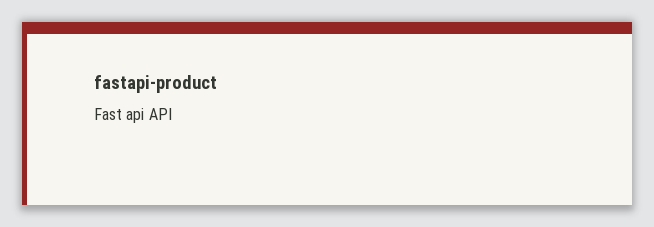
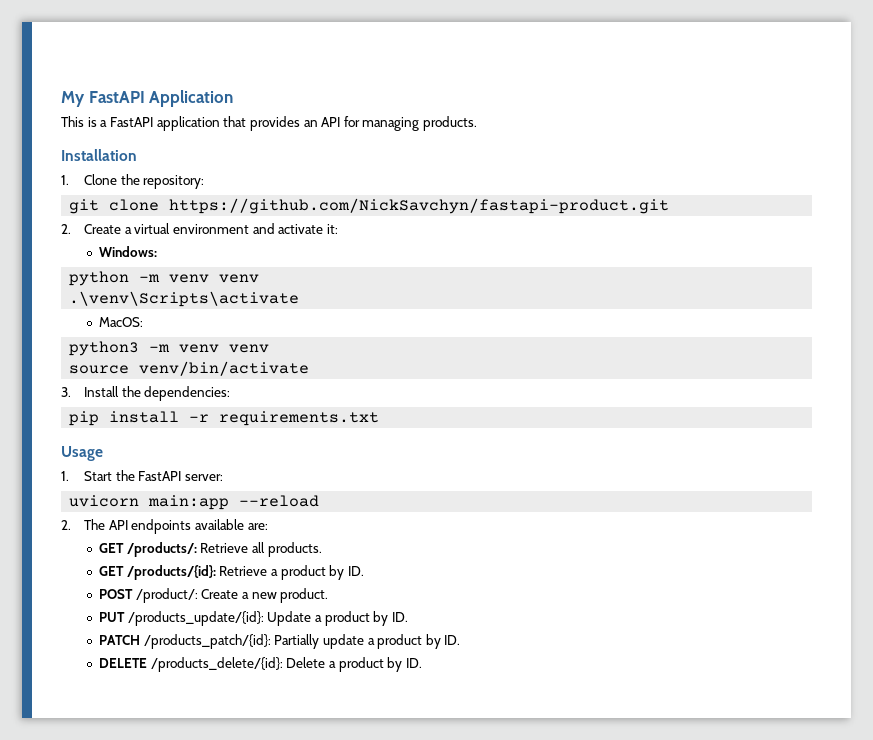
- fastapi-product
- Fast api API
+ My FastAPI Application
+ This is a FastAPI application that provides an API for managing products.
+ Installation
+ 1. Clone the repository:
+ git clone https://github.com/NickSavchyn/fastapi-product.git
+ 2. Create a virtual environment and activate it:
+ Windows:
+ python -m venv venv
+ .\venv\Scripts\activate
+ MacOS:
+ python3 -m venv venv
+ source venv/bin/activate
+ 3. Install the dependencies:
+ pip install -r requirements.txt
+ Usage
+ 1. Start the FastAPI server:
+ uvicorn main:app --reload
+ 2. The API endpoints available are:
+ GET /products/: Retrieve all products.
+ GET /products/{id}: Retrieve a product by ID.
+ POST /product/: Create a new product.
+ PUT /products_update/{id}: Update a product by ID.
+ PATCH /products_patch/{id}: Partially update a product by ID.
+ DELETE /products_delete/{id}: Delete a product by ID.

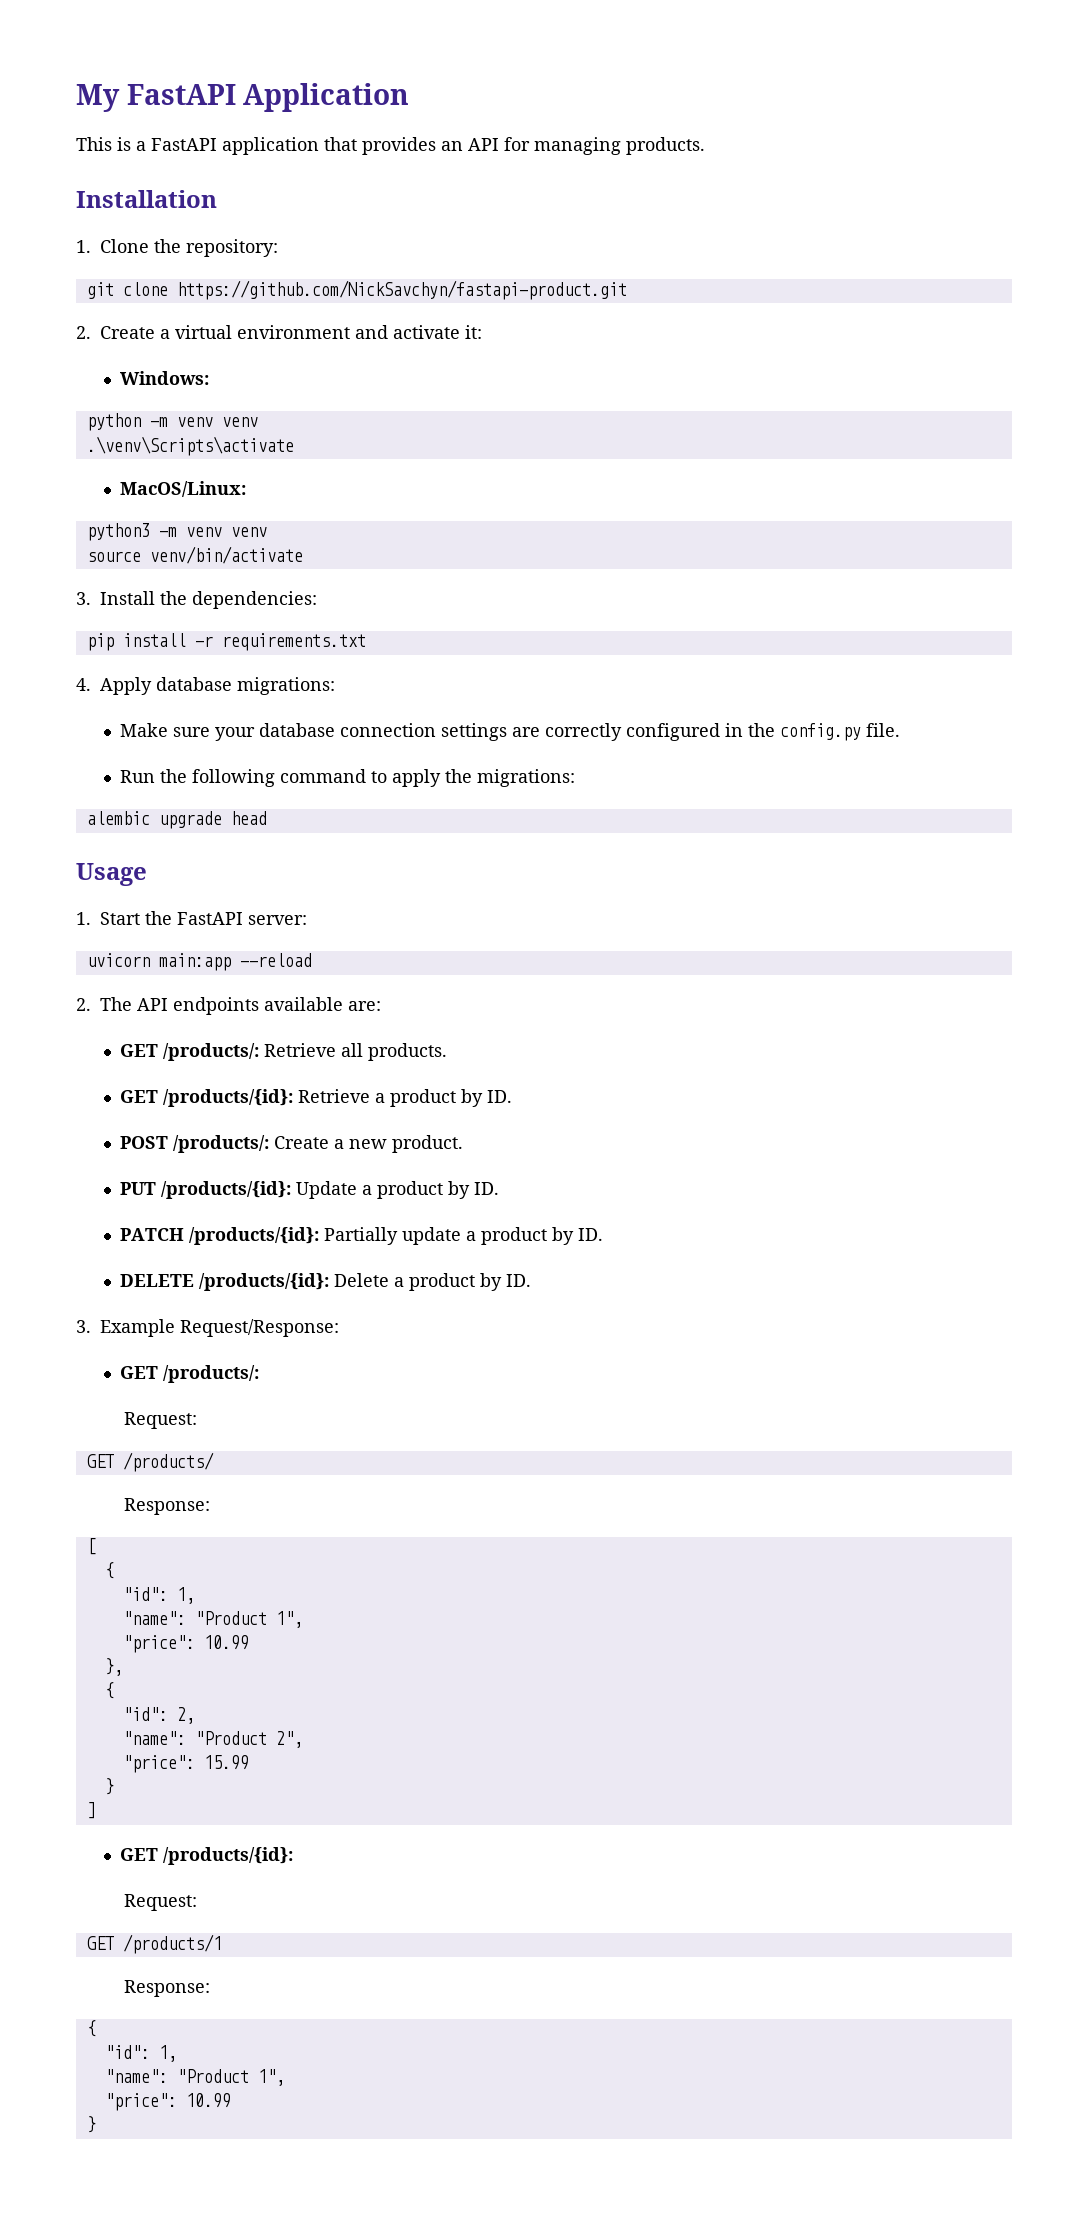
- MacOS:
+ MacOS/Linux:
+ 4. Apply database migrations:
+ Make sure your database connection settings are correctly configured in the config.py file.
+ Run the following command to apply the migrations:
+ alembic upgrade head
- POST /product/: Create a new product.
+ POST /products/: Create a new product.
- PUT /products_update/{id}: Update a product by ID.
+ PUT /products/{id}: Update a product by ID.
- PATCH /products_patch/{id}: Partially update a product by ID.
+ PATCH /products/{id}: Partially update a product by ID.
- DELETE /products_delete/{id}: Delete a product by ID.
+ DELETE /products/{id}: Delete a product by ID.
+ 3. Example Request/Response:
+ GET /products/:
+ Request:
+ GET /products/
+ Response:
+ [
+ {
+ "id": 1,
+ "name": "Product 1",
+ "price": 10.99
+ },
+ {
+ "id": 2,
+ "name": "Product 2",
+ "price": 15.99
+ }
+ ]
+ GET /products/{id}:
+ Request:
+ GET /products/1
+ Response:
+ {
+ "id": 1,
+ "name": "Product 1",
+ "price": 10.99
+ }

